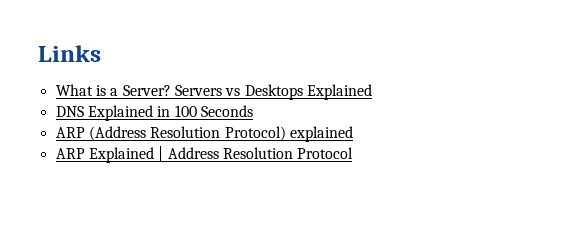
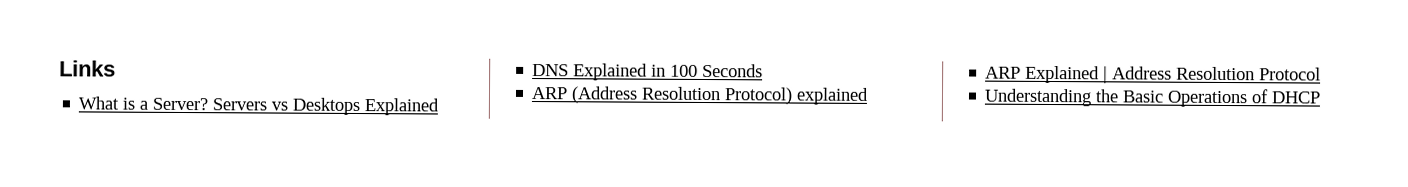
+ Understanding the Basic Operations of DHCP

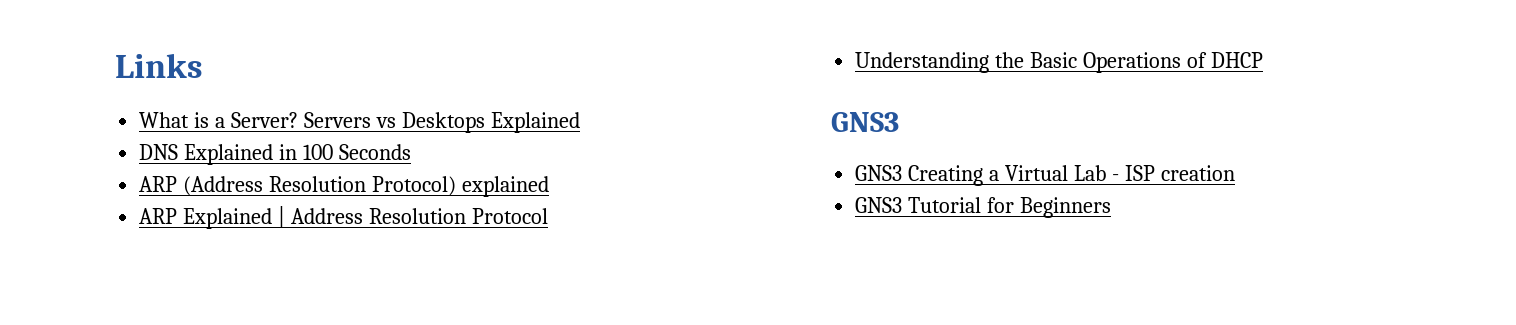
  Understanding the Basic Operations of DHCP
+ GNS3
+ GNS3 Creating a Virtual Lab - ISP creation
+ GNS3 Tutorial for Beginners

